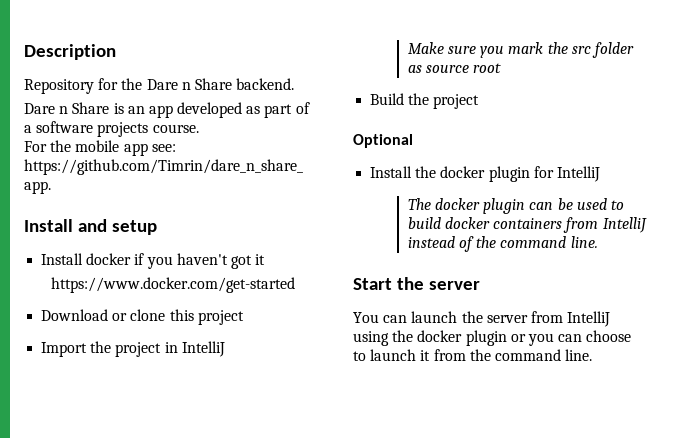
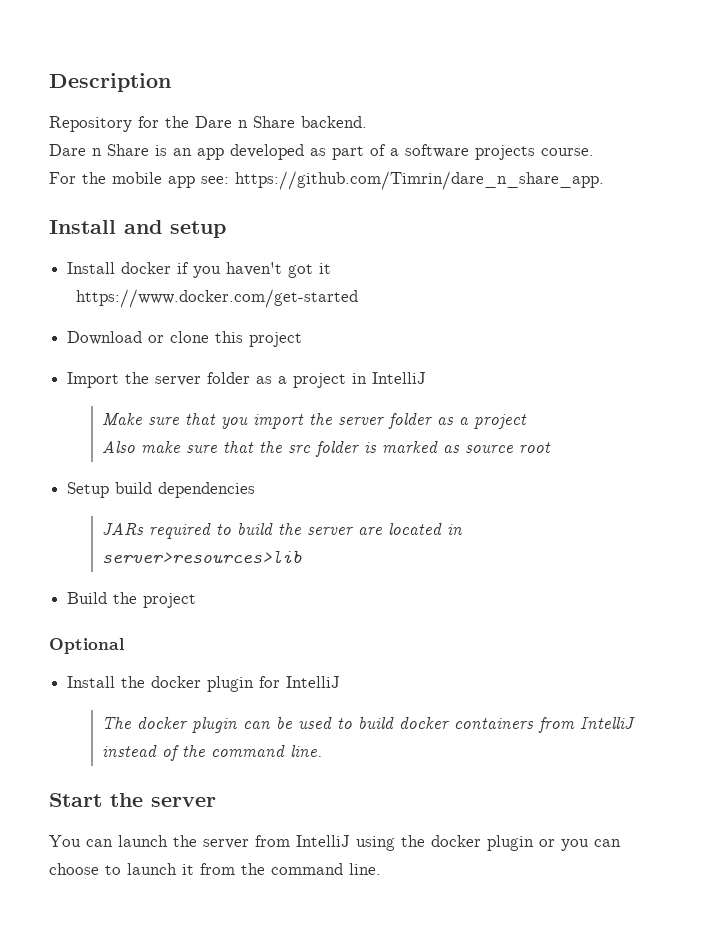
- Import the project in IntelliJ
+ Import the server folder as a project in IntelliJ
- Make sure you mark the src folder as source root
+ Make sure that you import the server folder as a project
+ Also make sure that the src folder is marked as source root
+ Setup build dependencies
+ JARs required to build the server are located in server>resources>lib

